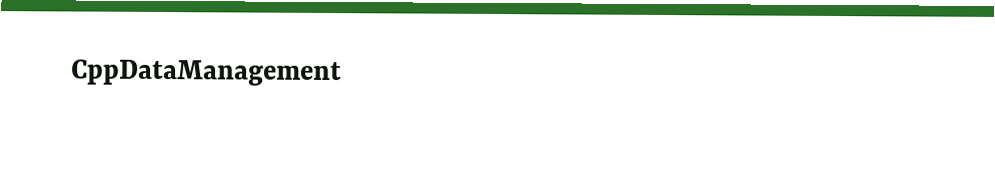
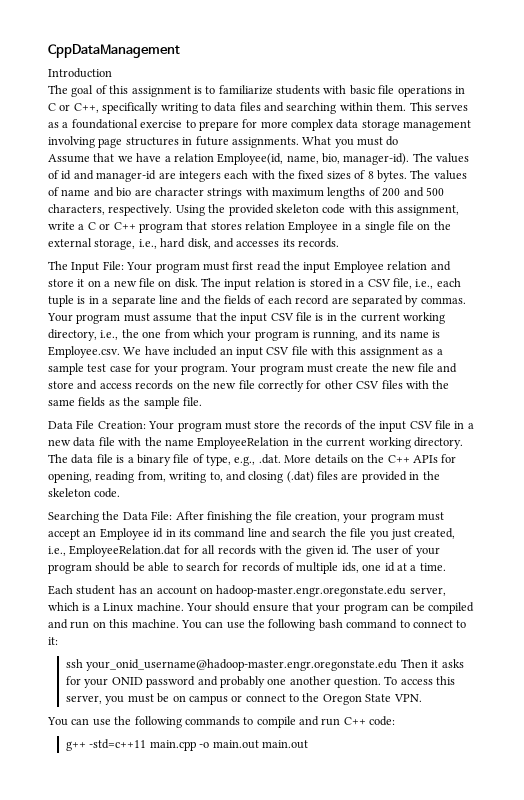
+ Introduction
+ The goal of this assignment is to familiarize students with basic file operations in C or C++, specifically writing to data files and searching within them. This serves as a foundational exercise to prepare for more complex data storage management involving page structures in future assignments. What you must do
+ Assume that we have a relation Employee(id, name, bio, manager-id). The values of id and manager-id are integers each with the fixed sizes of 8 bytes. The values of name and bio are character strings with maximum lengths of 200 and 500 characters, respectively. Using the provided skeleton code with this assignment, write a C or C++ program that stores relation Employee in a single file on the external storage, i.e., hard disk, and accesses its records.
+ The Input File: Your program must first read the input Employee relation and store it on a new file on disk. The input relation is stored in a CSV file, i.e., each tuple is in a separate line and the fields of each record are separated by commas. Your program must assume that the input CSV file is in the current working directory, i.e., the one from which your program is running, and its name is Employee.csv. We have included an input CSV file with this assignment as a sample test case for your program. Your program must create the new file and store and access records on the new file correctly for other CSV files with the same fields as the sample file.
+ Data File Creation: Your program must store the records of the input CSV file in a new data file with the name EmployeeRelation in the current working directory. The data file is a binary file of type, e.g., .dat. More details on the C++ APIs for opening, reading from, writing to, and closing (.dat) files are provided in the skeleton code.
+ Searching the Data File: After finishing the file creation, your program must accept an Employee id in its command line and search the file you just created, i.e., EmployeeRelation.dat for all records with the given id. The user of your program should be able to search for records of multiple ids, one id at a time.
+ Each student has an account on hadoop-master.engr.oregonstate.edu server, which is a Linux machine. Your should ensure that your program can be compiled and run on this machine. You can use the following bash command to connect to it:
+ ssh your_onid_username@hadoop-master.engr.oregonstate.edu Then it asks for your ONID password and probably one another question. To access this server, you must be on campus or connect to the Oregon State VPN.
+ You can use the following commands to compile and run C++ code:
+ g++ -std=c++11 main.cpp -o main.out main.out

